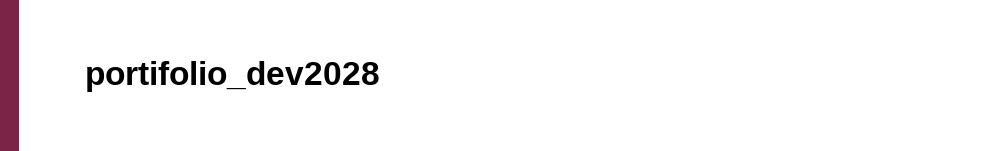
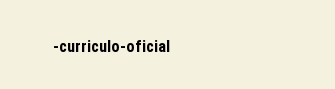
- portifolio_dev2028
+ -curriculo-oficial

